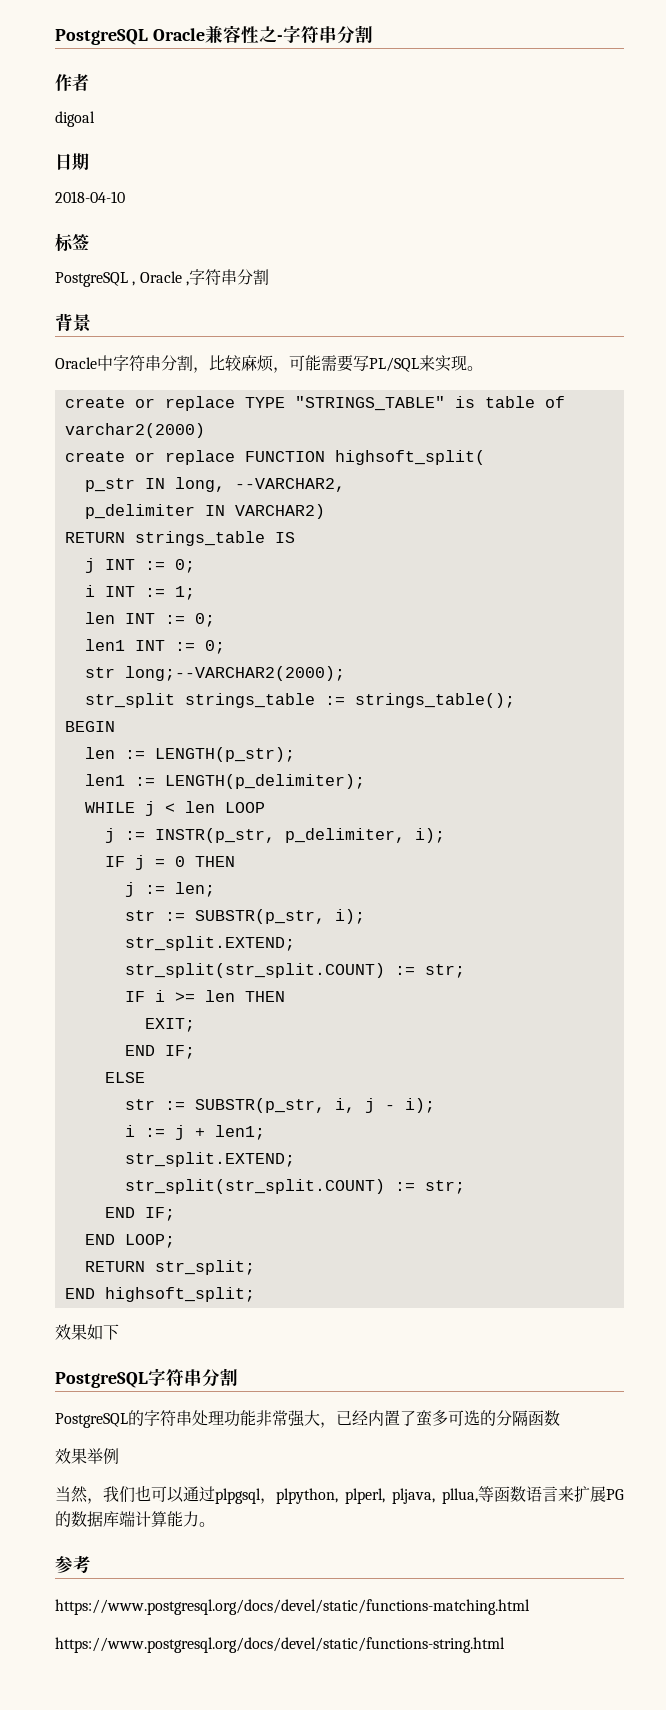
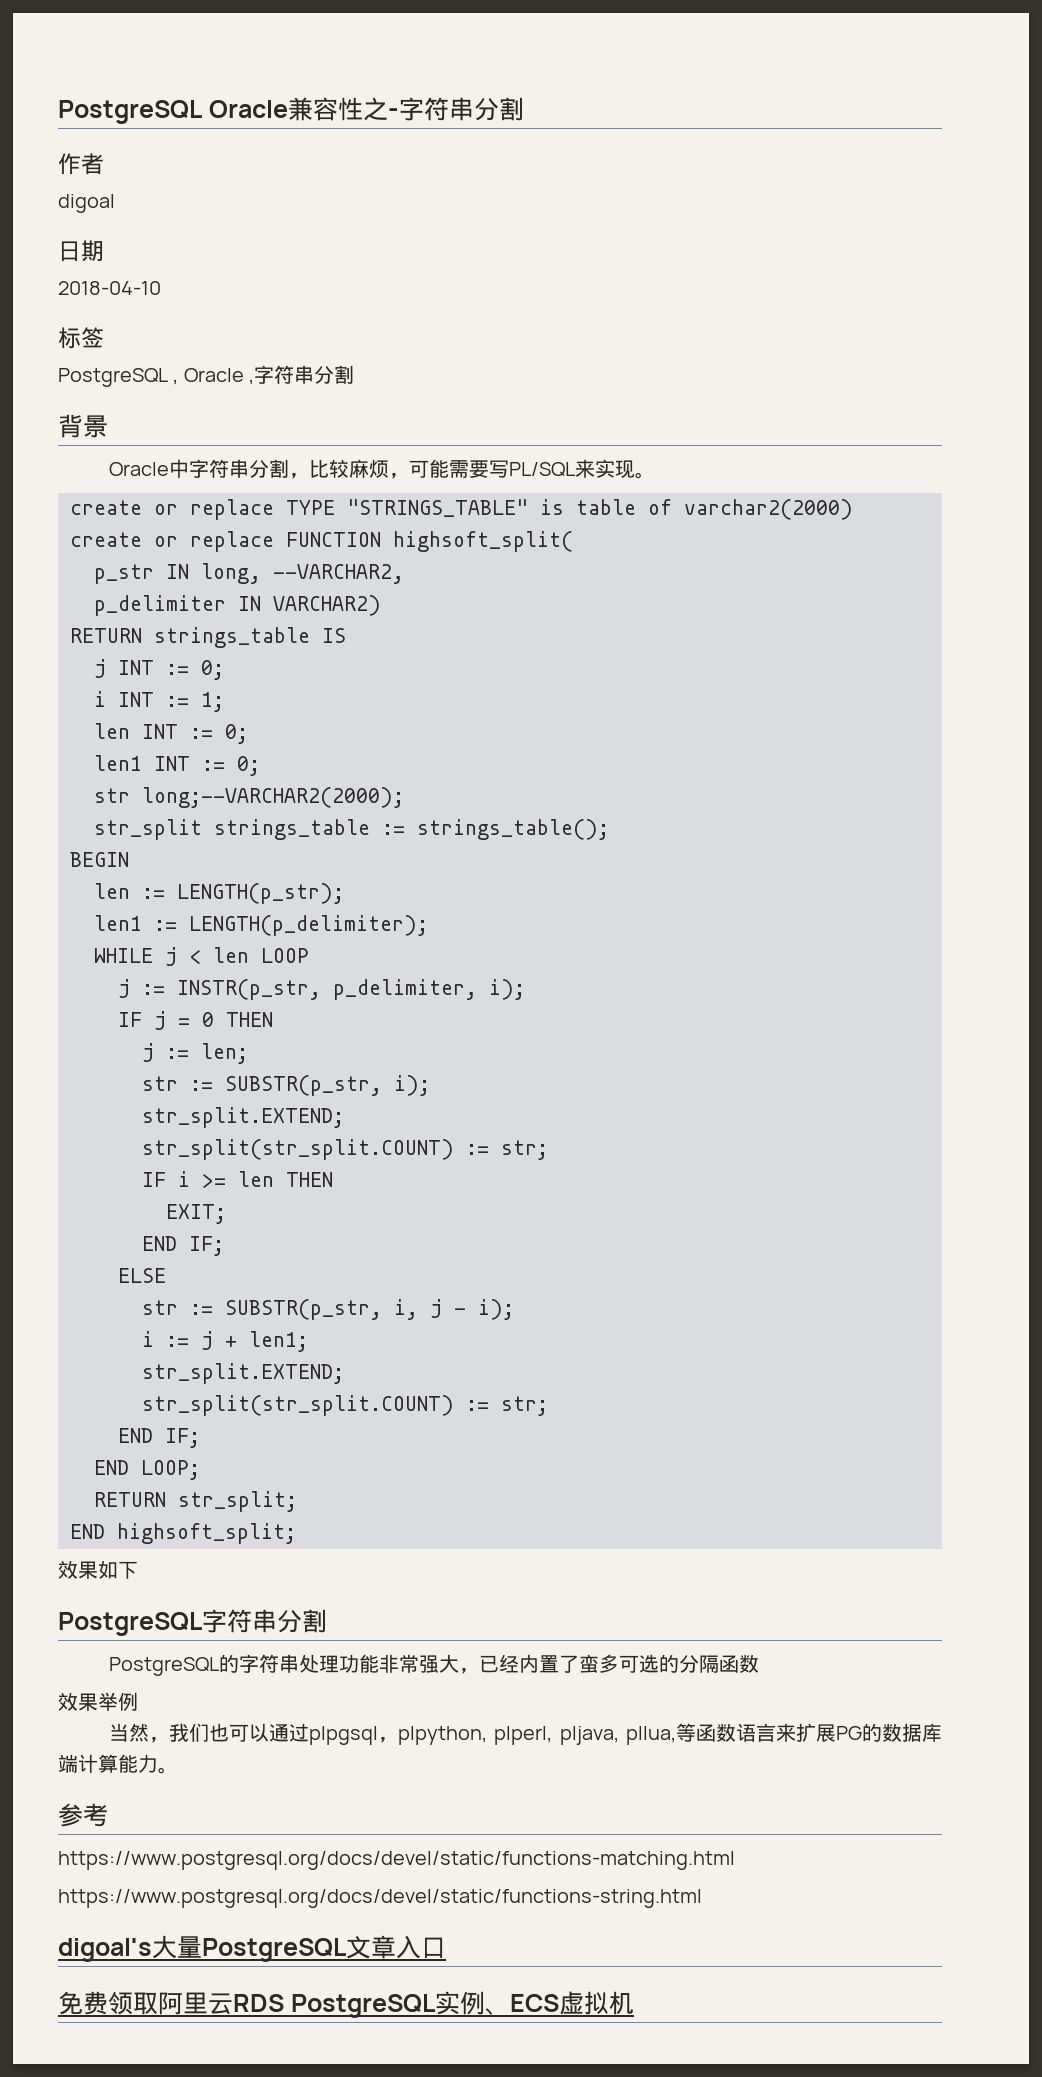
+ digoal's大量PostgreSQL文章入口
+ 免费领取阿里云RDS PostgreSQL实例、ECS虚拟机

